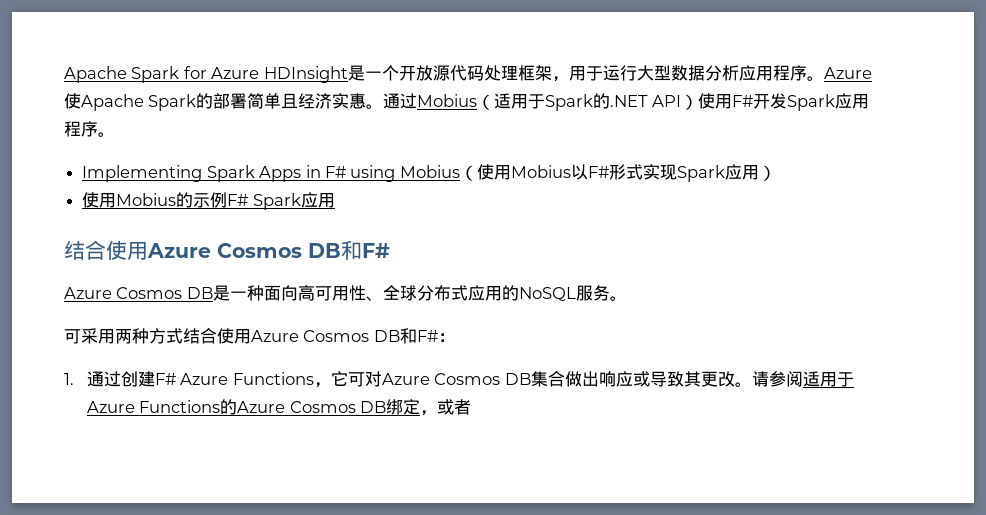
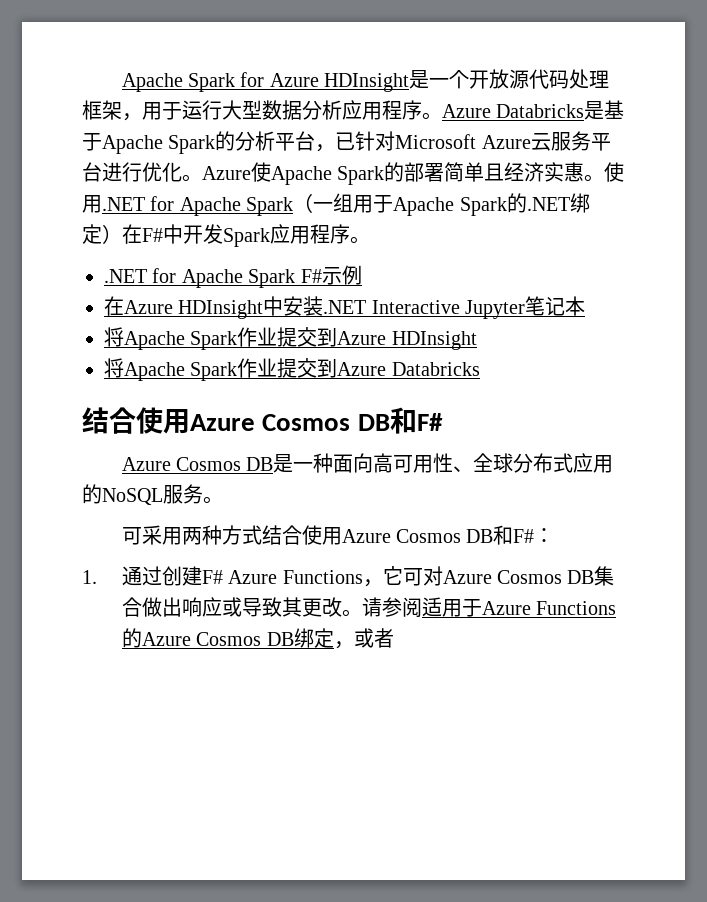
- Azure使Apache Spark的部署简单且经济实惠。
+ Azure Databricks是基于Apache Spark的分析平台，已针对Microsoft Azure云服务平台进行优化。Azure使Apache Spark的部署简单且经济实惠。
- 通过Mobius（适用于Spark的.NET API）使用F#开发Spark应用程序。
+ 使用.NET for Apache Spark（一组用于Apache Spark的.NET绑定）在F#中开发Spark应用程序。
- Implementing Spark Apps in F# using Mobius（使用Mobius以F#形式实现Spark应用）
- 使用Mobius的示例F# Spark应用
+ .NET for Apache Spark F#示例
+ 在Azure HDInsight中安装.NET Interactive Jupyter笔记本
+ 将Apache Spark作业提交到Azure HDInsight
+ 将Apache Spark作业提交到Azure Databricks

